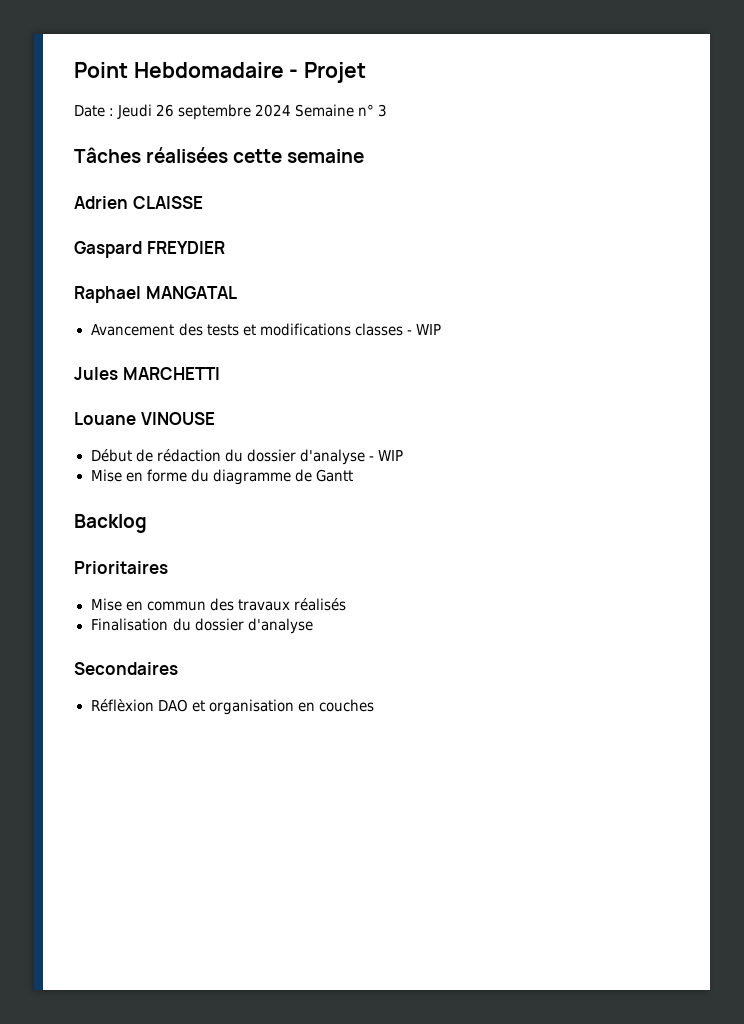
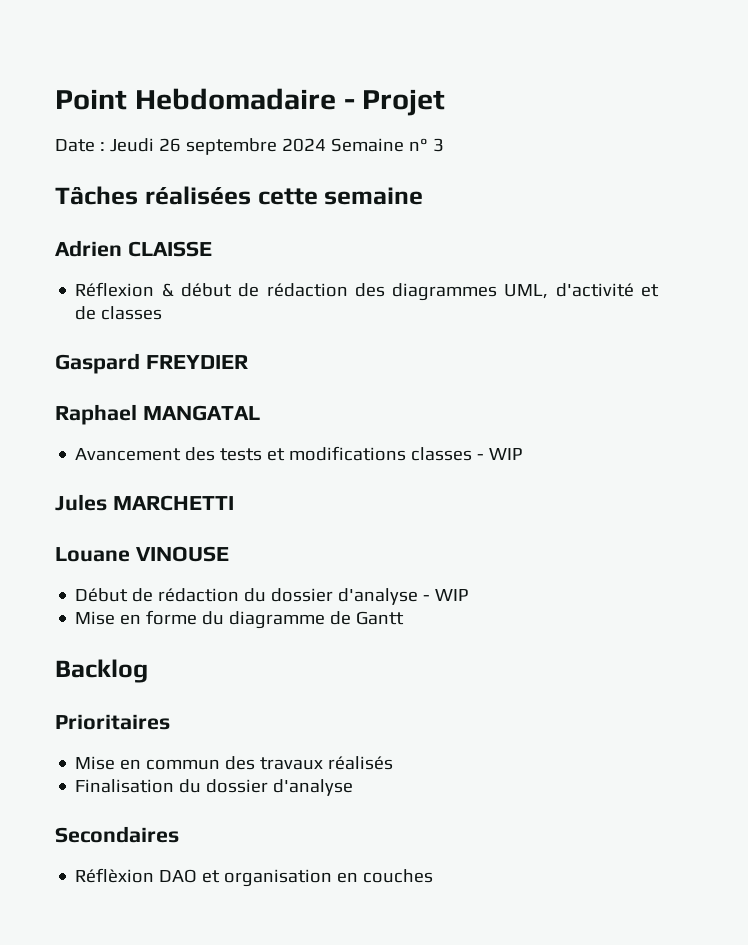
+ Réflexion & début de rédaction des diagrammes UML, d'activité et de classes

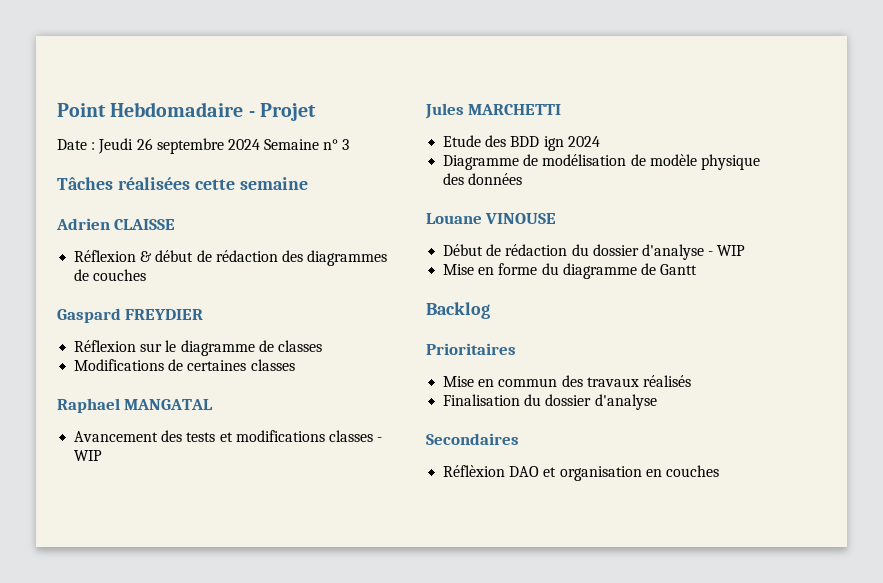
- Réflexion & début de rédaction des diagrammes UML, d'activité et de classes
+ Réflexion & début de rédaction des diagrammes de couches
  Gaspard FREYDIER
+ Réflexion sur le diagramme de classes
+ Modifications de certaines classes
+ Etude des BDD ign 2024
+ Diagramme de modélisation de modèle physique des données

